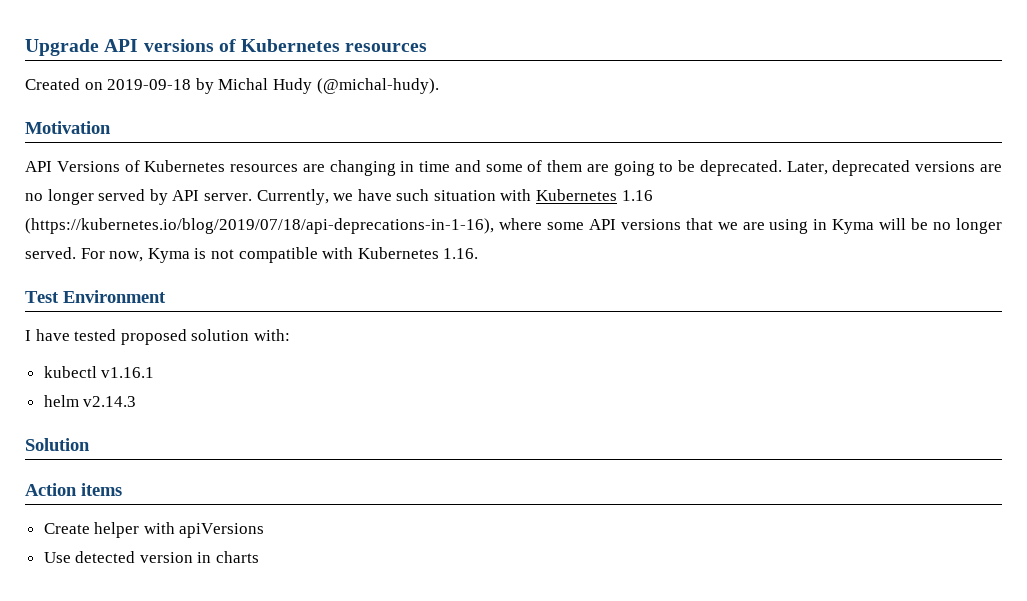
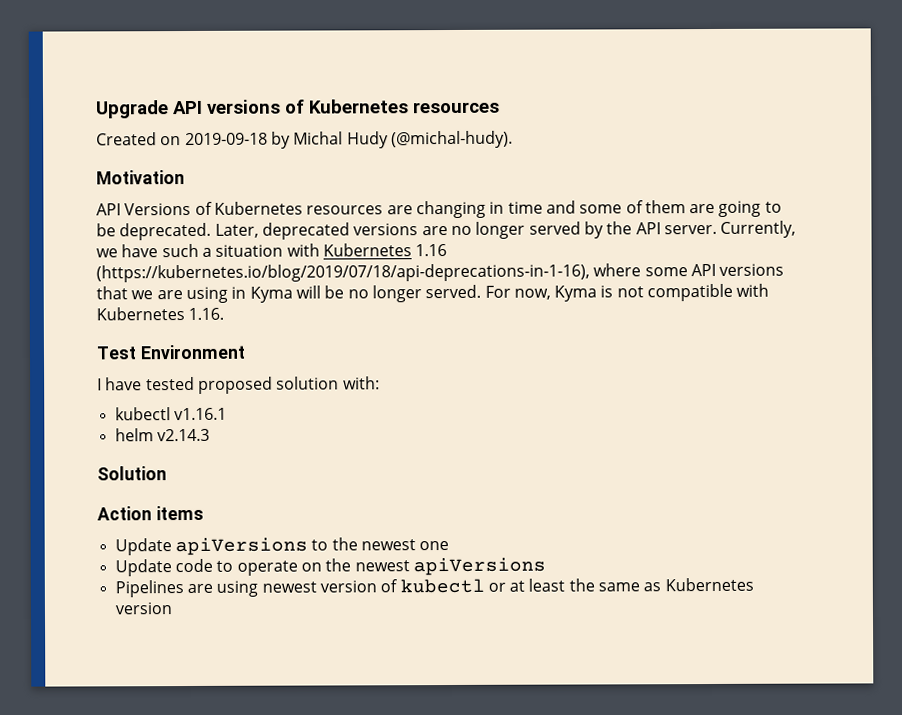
- Later, deprecated versions are no longer served by API server.
+ Later, deprecated versions are no longer served by the API server.
- Currently, we have such situation with Kubernetes 1.16 (https://kubernetes.io/blog/2019/07/18/api-deprecations-in-1-16), where some API versions that we are using in Kyma will be no longer served.
+ Currently, we have such a situation with Kubernetes 1.16 (https://kubernetes.io/blog/2019/07/18/api-deprecations-in-1-16), where some API versions that we are using in Kyma will be no longer served.
- Create helper with apiVersions
- Use detected version in charts
+ Update apiVersions to the newest one
+ Update code to operate on the newest apiVersions
+ Pipelines are using newest version of kubectl or at least the same as Kubernetes version

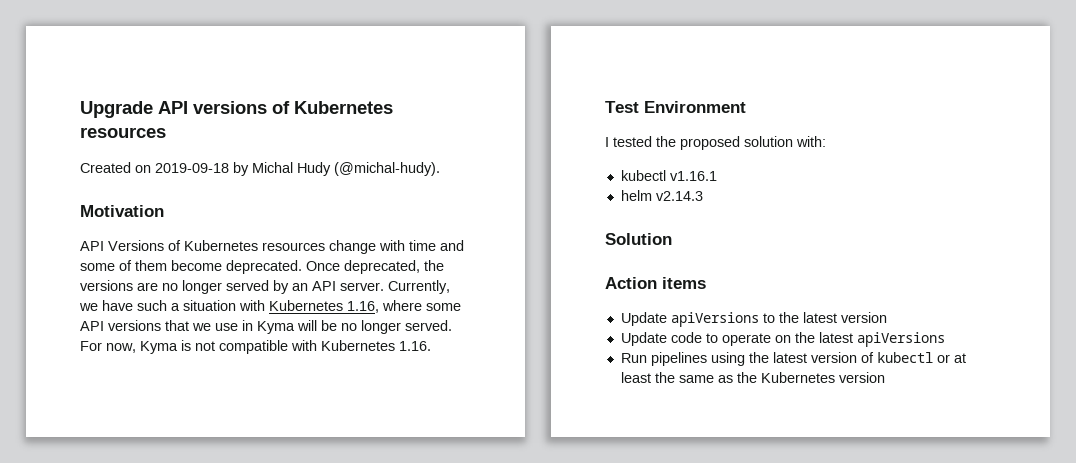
- API Versions of Kubernetes resources are changing in time and some of them are going to be deprecated. Later, deprecated versions are no longer served by the API server.
+ API Versions of Kubernetes resources change with time and some of them become deprecated. Once deprecated, the versions are no longer served by an API server.
- Currently, we have such a situation with Kubernetes 1.16 (https://kubernetes.io/blog/2019/07/18/api-deprecations-in-1-16), where some API versions that we are using in Kyma will be no longer served.
+ Currently, we have such a situation with Kubernetes 1.16, where some API versions that we use in Kyma will be no longer served.
- I have tested proposed solution with:
+ I tested the proposed solution with:
- Update apiVersions to the newest one
+ Update apiVersions to the latest version
- Update code to operate on the newest apiVersions
+ Update code to operate on the latest apiVersions
- Pipelines are using newest version of kubectl or at least the same as Kubernetes version
+ Run pipelines using the latest version of kubectl or at least the same as the Kubernetes version

